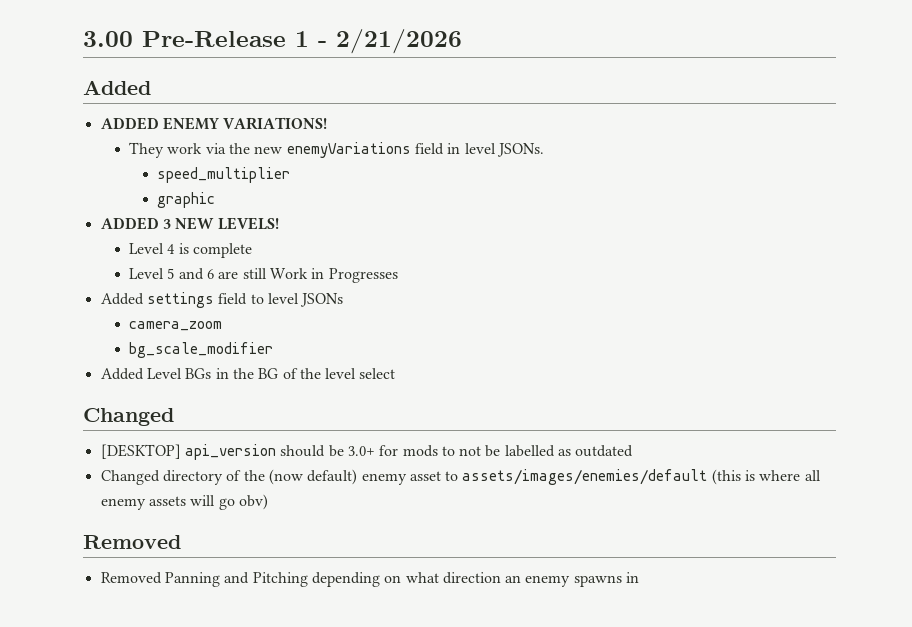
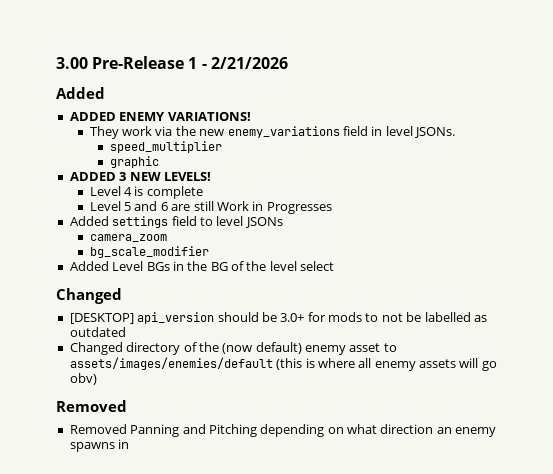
- They work via the new enemyVariations field in level JSONs.
+ They work via the new enemy_variations field in level JSONs.

